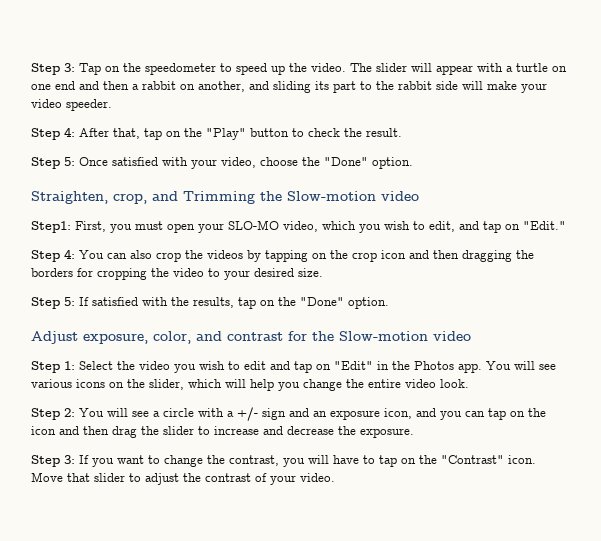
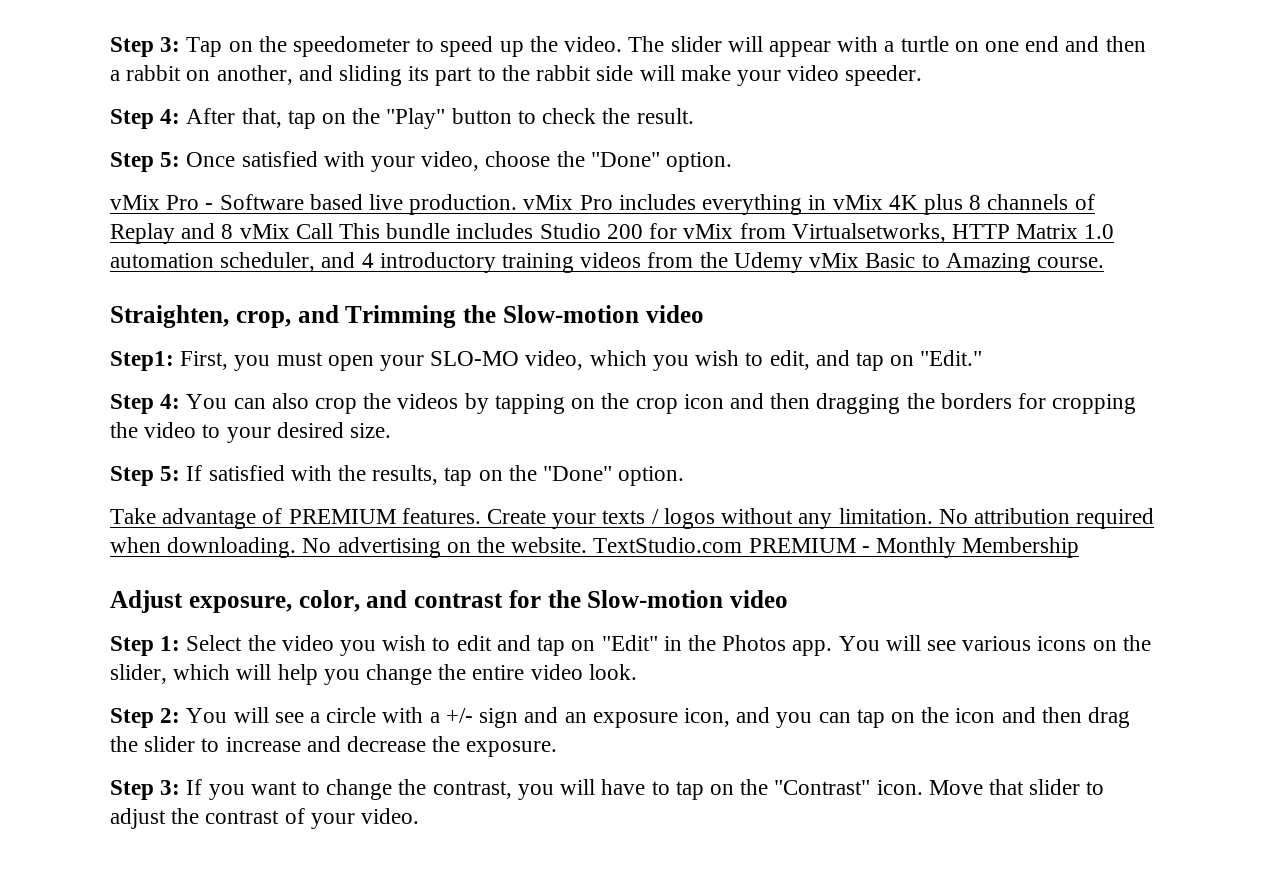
+ vMix Pro - Software based live production. vMix Pro includes everything in vMix 4K plus 8 channels of Replay and 8 vMix Call This bundle includes Studio 200 for vMix from Virtualsetworks, HTTP Matrix 1.0 automation scheduler, and 4 introductory training videos from the Udemy vMix Basic to Amazing course.
+ Take advantage of PREMIUM features. Create your texts / logos without any limitation. No attribution required when downloading. No advertising on the website. TextStudio.com PREMIUM - Monthly Membership

